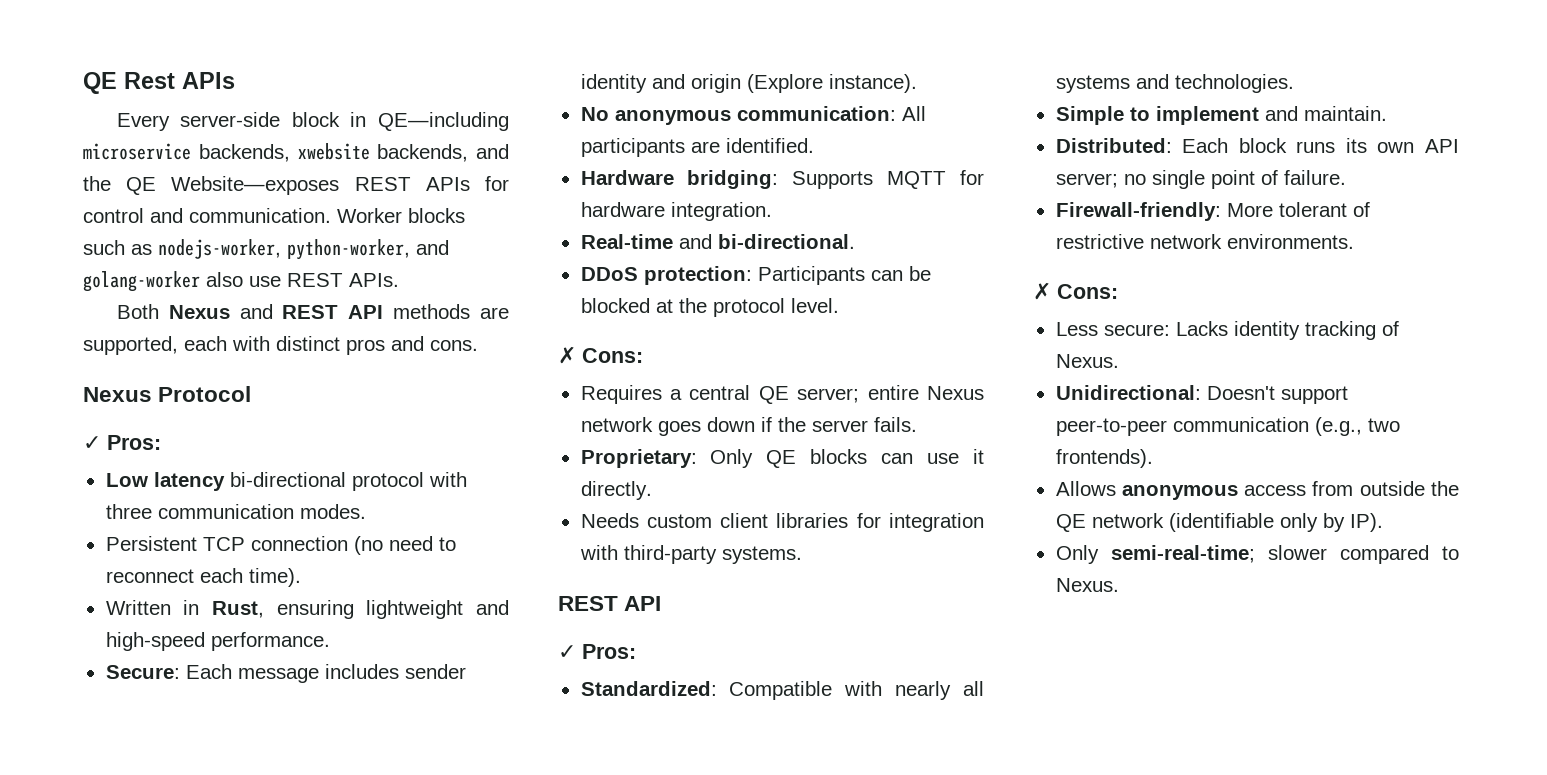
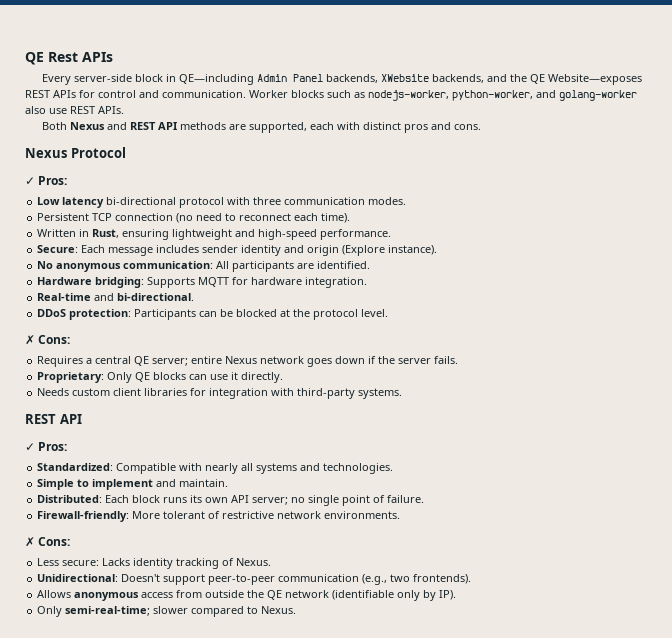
- Every server-side block in QE—including microservice backends, xwebsite backends, and the QE Website—exposes REST APIs for control and communication.
+ Every server-side block in QE—including Admin Panel backends, XWebsite backends, and the QE Website—exposes REST APIs for control and communication.

